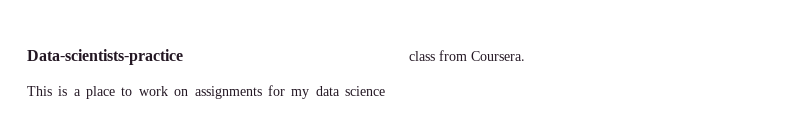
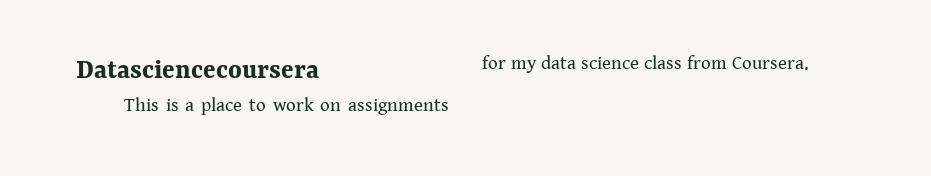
- Data-scientists-practice
+ Datasciencecoursera

